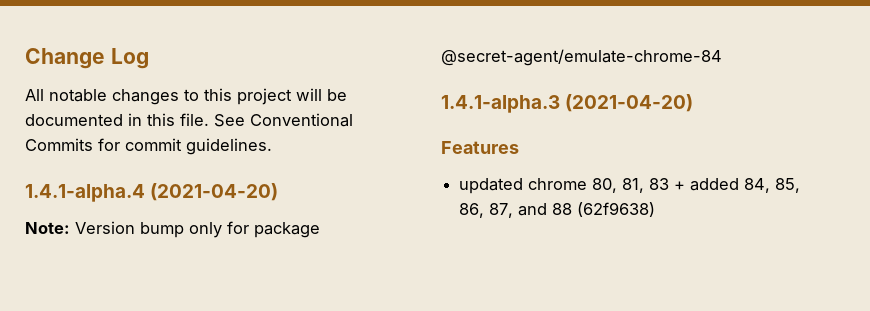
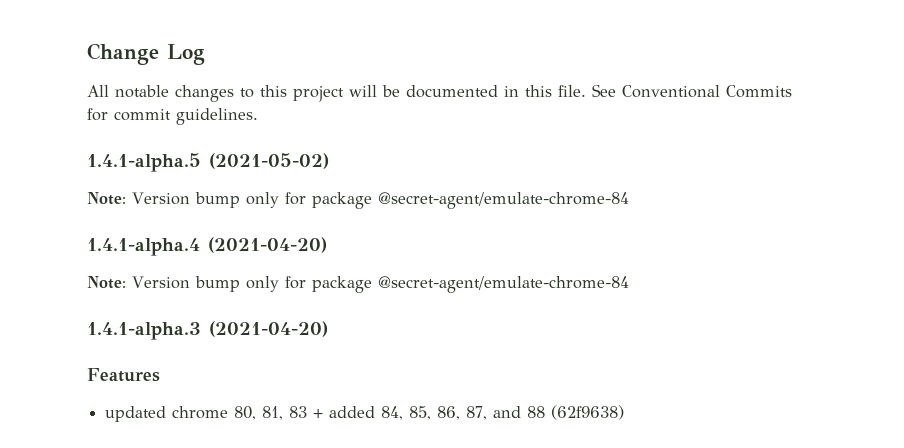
+ 1.4.1-alpha.5 (2021-05-02)
+ Note: Version bump only for package @secret-agent/emulate-chrome-84

